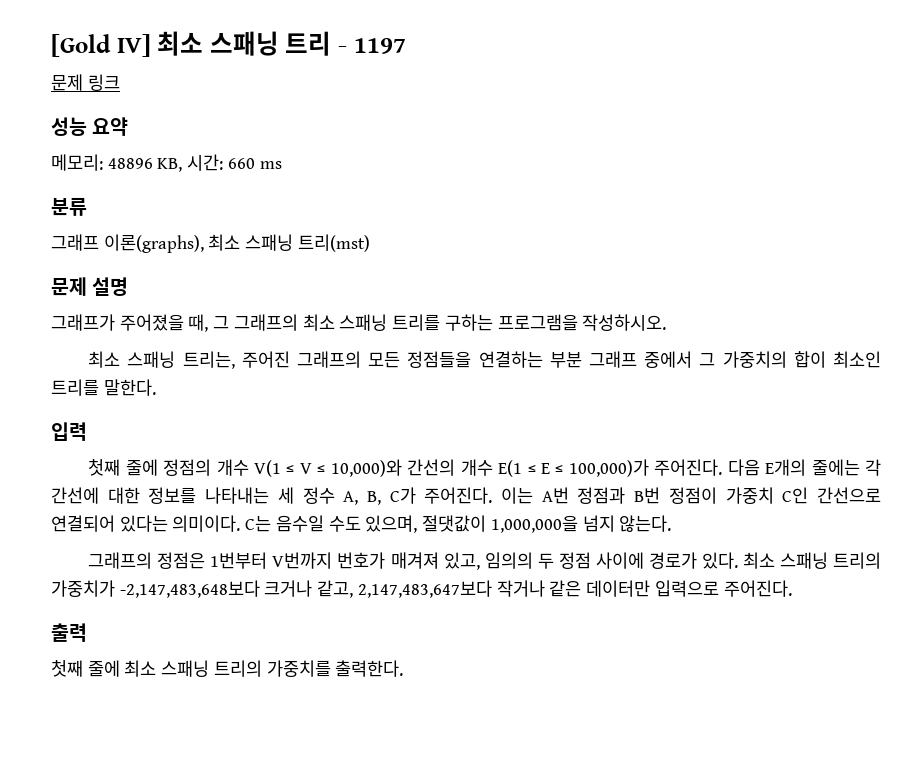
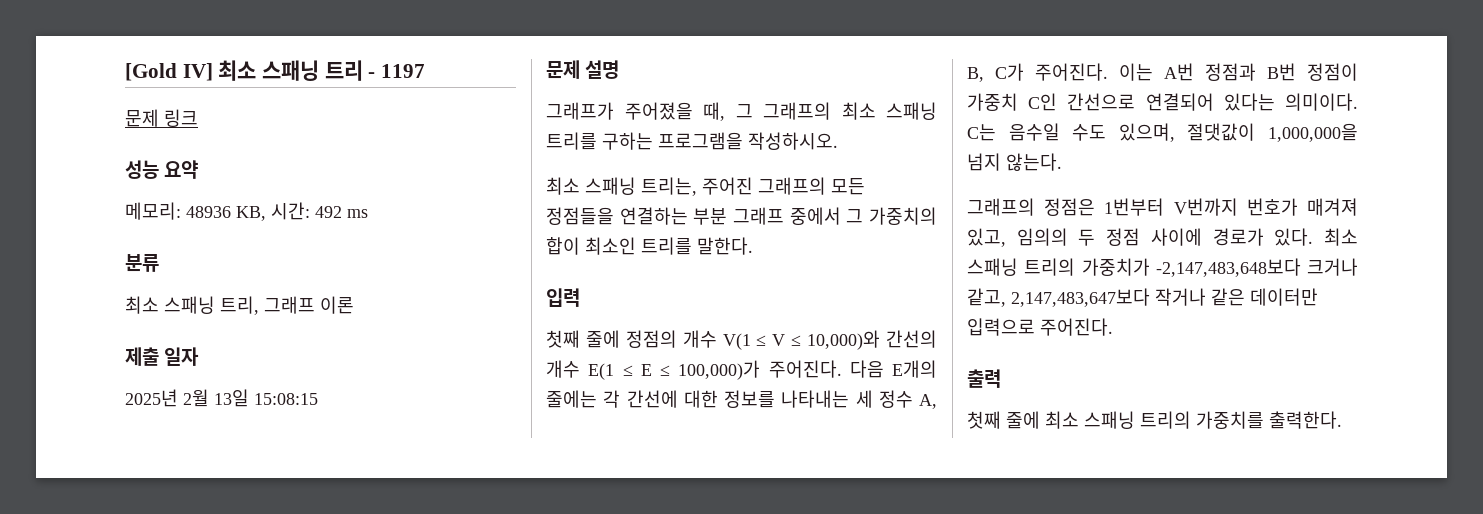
- 메모리: 48896 KB, 시간: 660 ms
+ 메모리: 48936 KB, 시간: 492 ms
- 그래프 이론(graphs), 최소 스패닝 트리(mst)
+ 최소 스패닝 트리, 그래프 이론
+ 제출 일자
+ 2025년 2월 13일 15:08:15

